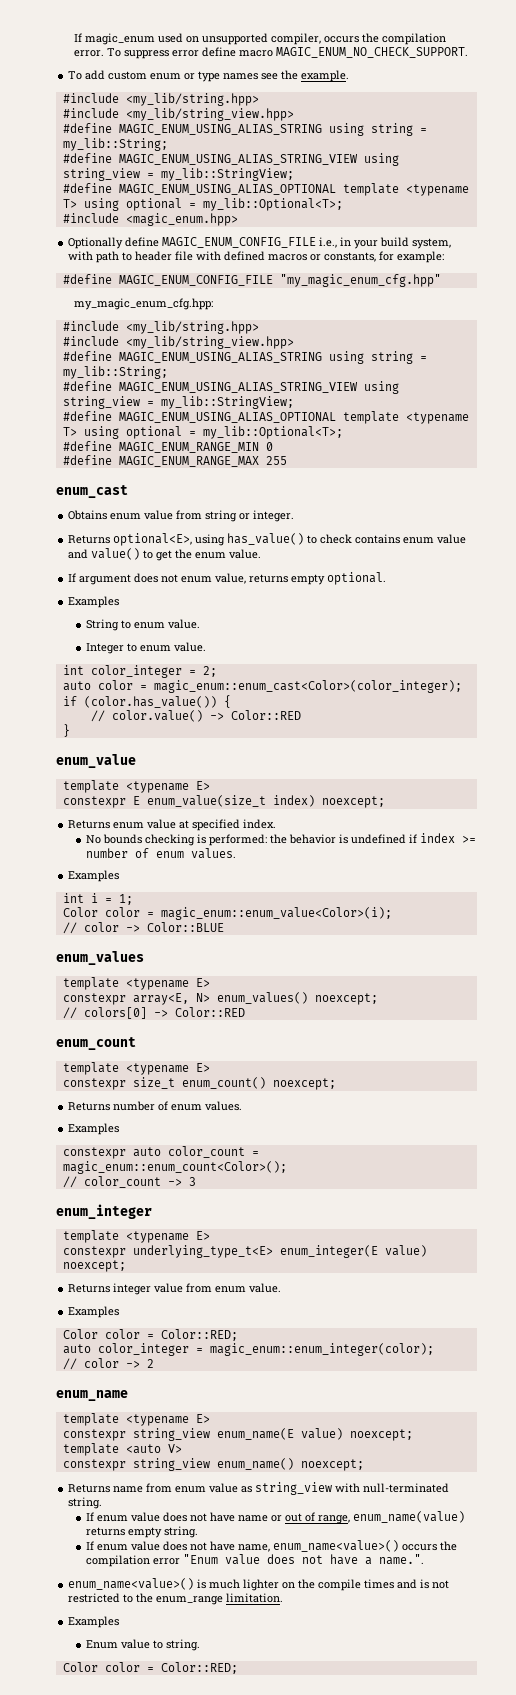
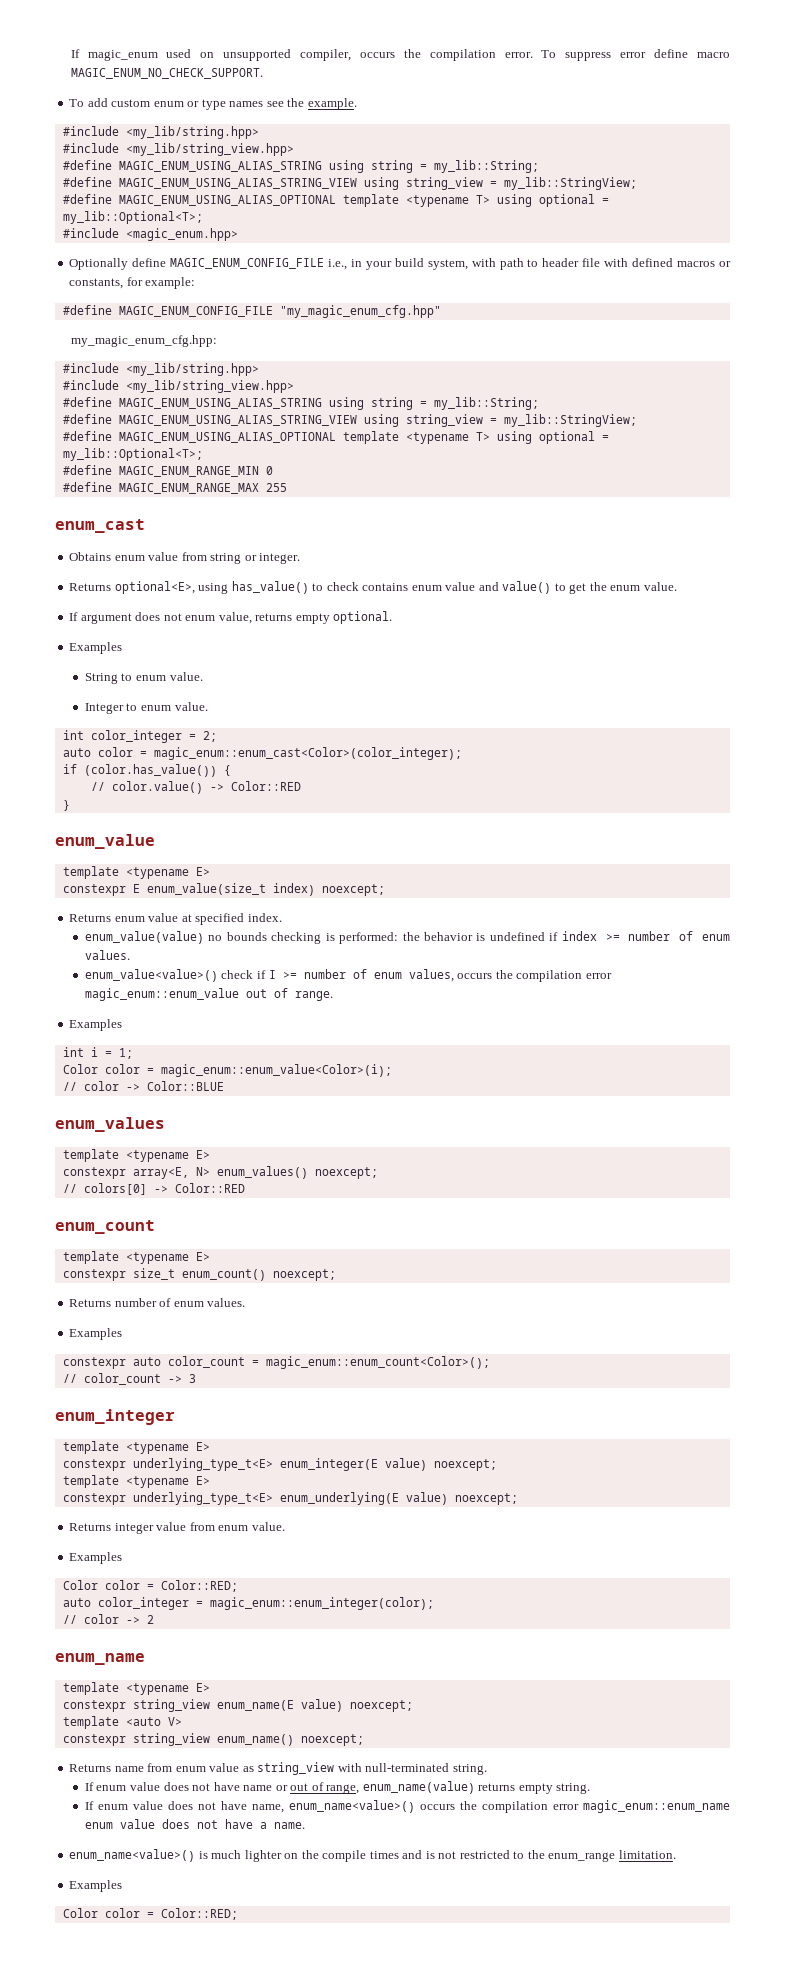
- No bounds checking is performed: the behavior is undefined if index >= number of enum values.
+ enum_value(value) no bounds checking is performed: the behavior is undefined if index >= number of enum values.
+ enum_value<value>() check if I >= number of enum values, occurs the compilation error magic_enum::enum_value out of range.
  constexpr underlying_type_t<E> enum_integer(E value) noexcept;
+ template <typename E>
+ constexpr underlying_type_t<E> enum_underlying(E value) noexcept;
- If enum value does not have name, enum_name<value>() occurs the compilation error "Enum value does not have a name.".
+ If enum value does not have name, enum_name<value>() occurs the compilation error magic_enum::enum_name enum value does not have a name.
- Enum value to string.

